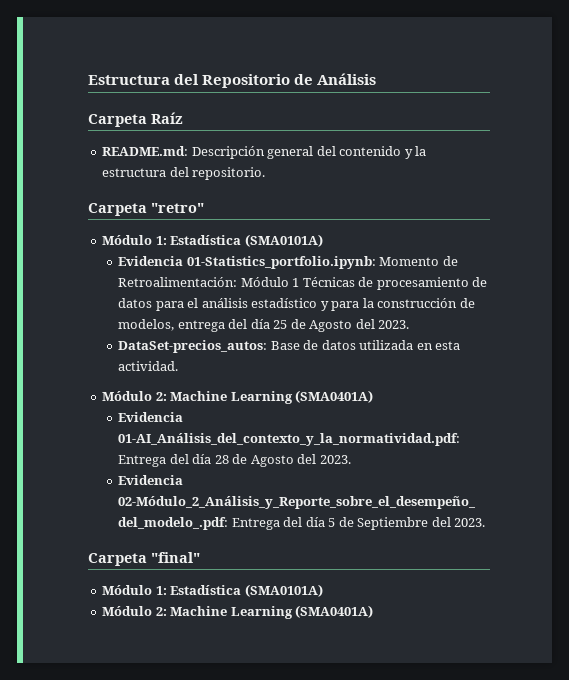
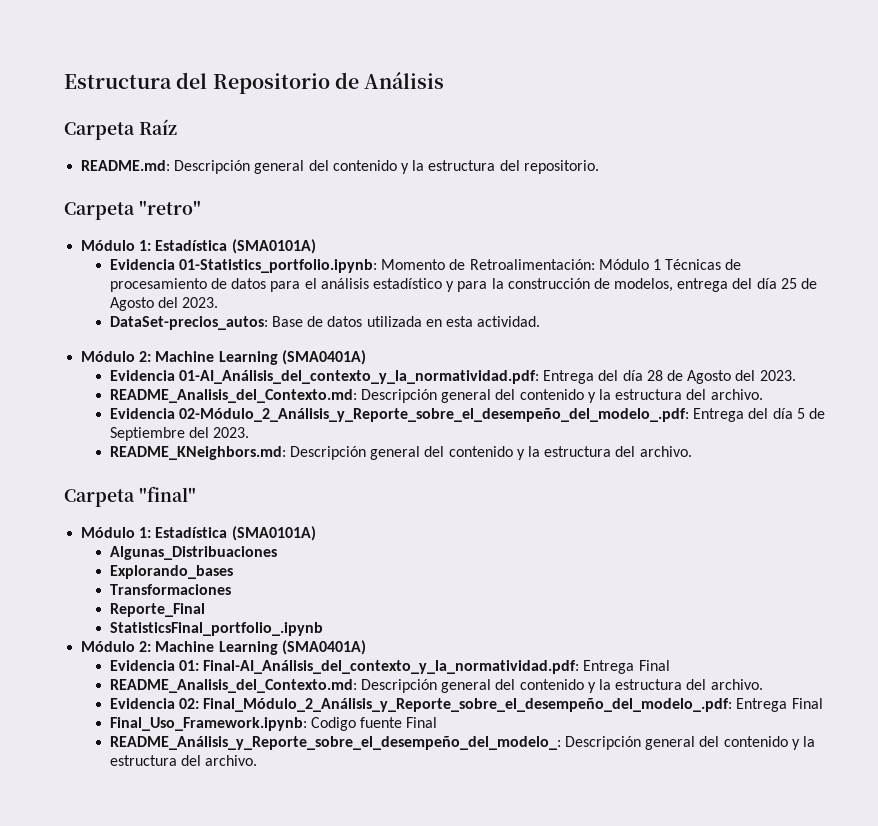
  Evidencia 01-AI_Análisis_del_contexto_y_la_normatividad.pdf: Entrega del día 28 de Agosto del 2023.
+ README_Analisis_del_Contexto.md: Descripción general del contenido y la estructura del archivo.
+ README_KNeighbors.md: Descripción general del contenido y la estructura del archivo.
  Carpeta "final"
  Módulo 1: Estadística (SMA0101A)
+ Algunas_Distribuaciones
+ Explorando_bases
+ Transformaciones
+ Reporte_Final
+ StatisticsFinal_portfolio_.ipynb
  Módulo 2: Machine Learning (SMA0401A)
+ Evidencia 01: Final-AI_Análisis_del_contexto_y_la_normatividad.pdf: Entrega Final
+ README_Analisis_del_Contexto.md: Descripción general del contenido y la estructura del archivo.
+ Evidencia 02: Final_Módulo_2_Análisis_y_Reporte_sobre_el_desempeño_del_modelo_.pdf: Entrega Final
+ Final_Uso_Framework.ipynb: Codigo fuente Final
+ README_Análisis_y_Reporte_sobre_el_desempeño_del_modelo_: Descripción general del contenido y la estructura del archivo.

